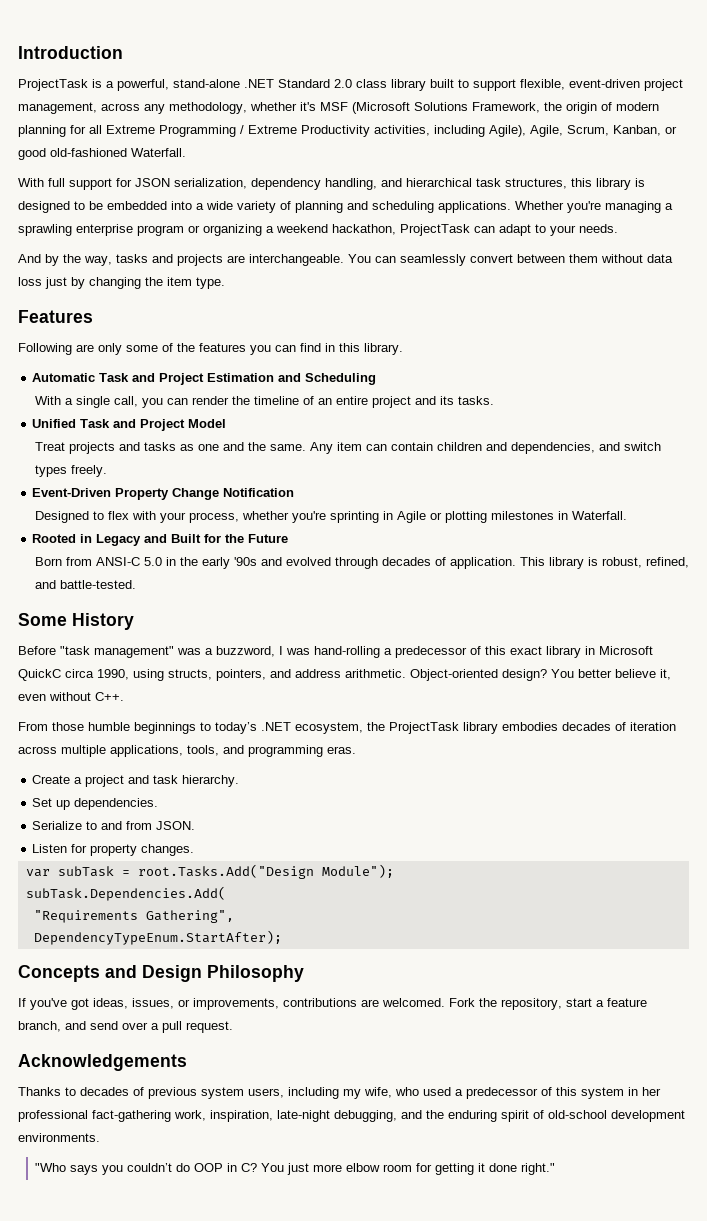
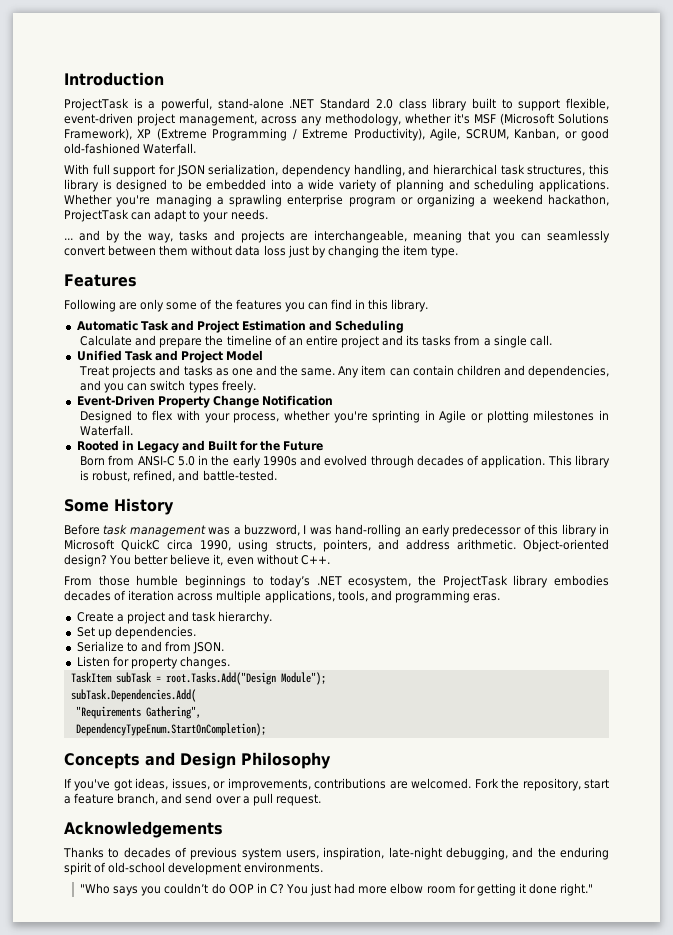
- ProjectTask is a powerful, stand-alone .NET Standard 2.0 class library built to support flexible, event-driven project management, across any methodology, whether it's MSF (Microsoft Solutions Framework, the origin of modern planning for all Extreme Programming / Extreme Productivity activities, including Agile), Agile, Scrum, Kanban, or good old-fashioned Waterfall.
+ ProjectTask is a powerful, stand-alone .NET Standard 2.0 class library built to support flexible, event-driven project management, across any methodology, whether it's MSF (Microsoft Solutions Framework), XP (Extreme Programming / Extreme Productivity), Agile, SCRUM, Kanban, or good old-fashioned Waterfall.
- And by the way, tasks and projects are interchangeable. You can seamlessly convert between them without data loss just by changing the item type.
+ ... and by the way, tasks and projects are interchangeable, meaning that you can seamlessly convert between them without data loss just by changing the item type.
- With a single call, you can render the timeline of an entire project and its tasks.
+ Calculate and prepare the timeline of an entire project and its tasks from a single call.
- Any item can contain children and dependencies, and switch types freely.
+ Any item can contain children and dependencies, and you can switch types freely.
- Born from ANSI-C 5.0 in the early '90s and evolved through decades of application.
+ Born from ANSI-C 5.0 in the early 1990s and evolved through decades of application.
- Before "task management" was a buzzword, I was hand-rolling a predecessor of this exact library in Microsoft QuickC circa 1990, using structs, pointers, and address arithmetic.
+ Before task management was a buzzword, I was hand-rolling an early predecessor of this library in Microsoft QuickC circa 1990, using structs, pointers, and address arithmetic.
- var subTask = root.Tasks.Add("Design Module");
+ TaskItem subTask = root.Tasks.Add("Design Module");
- DependencyTypeEnum.StartAfter);
+ DependencyTypeEnum.StartOnCompletion);
- Thanks to decades of previous system users, including my wife, who used a predecessor of this system in her professional fact-gathering work, inspiration, late-night debugging, and the enduring spirit of old-school development environments.
+ Thanks to decades of previous system users, inspiration, late-night debugging, and the enduring spirit of old-school development environments.
- You just more elbow room for getting it done right."
+ You just had more elbow room for getting it done right."

